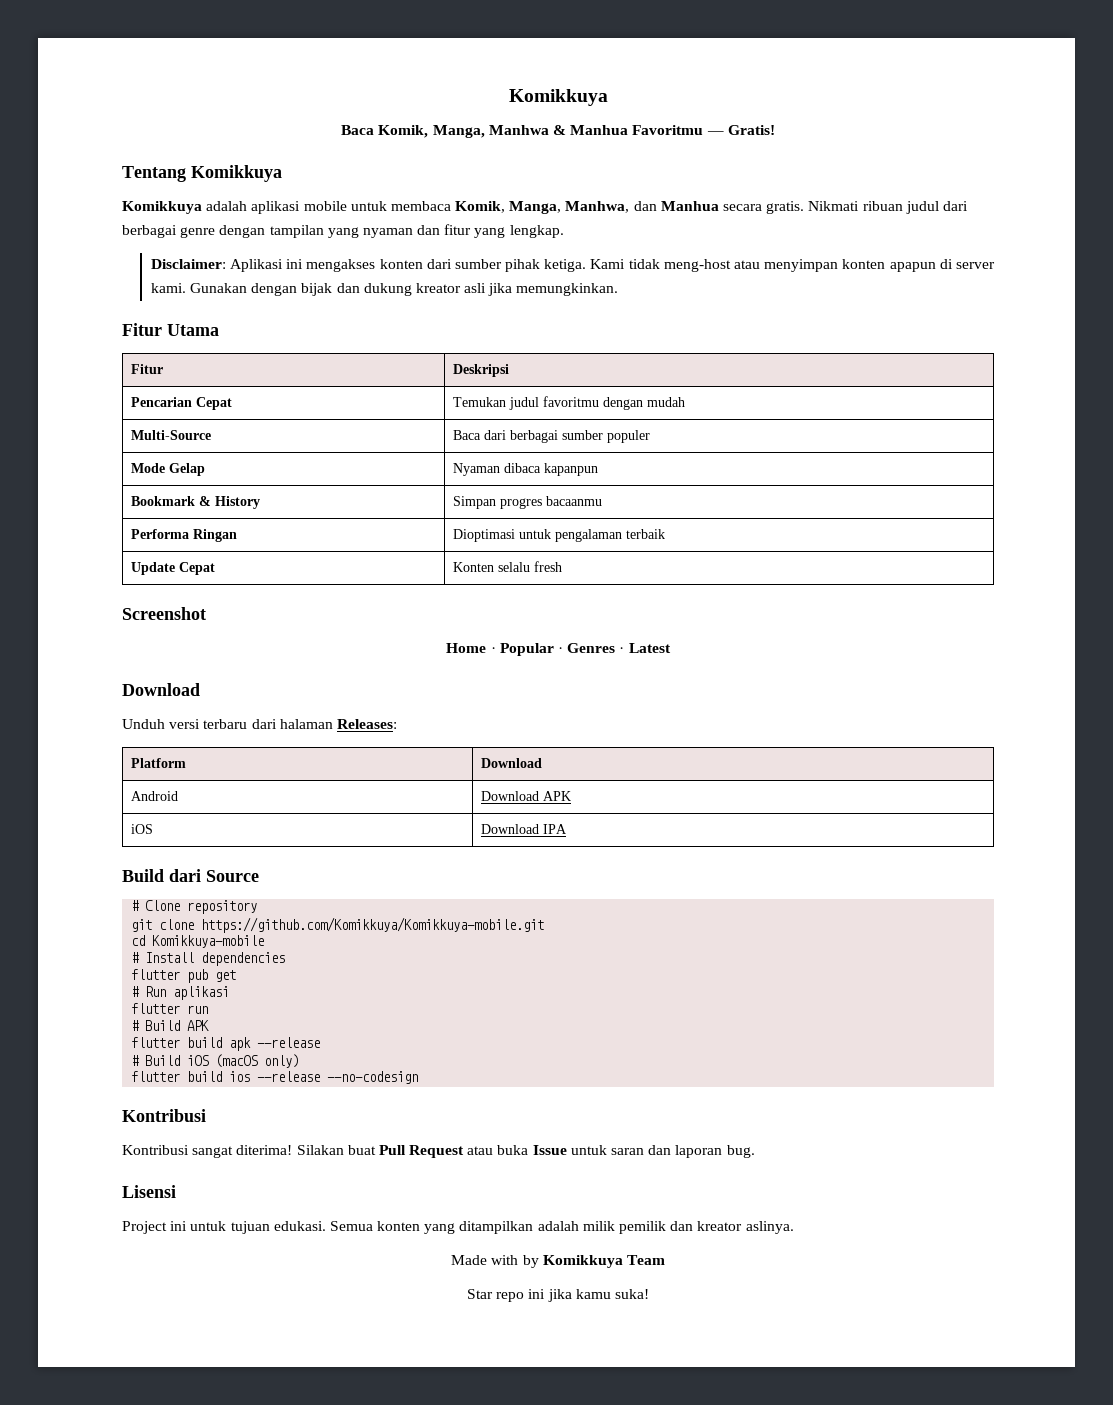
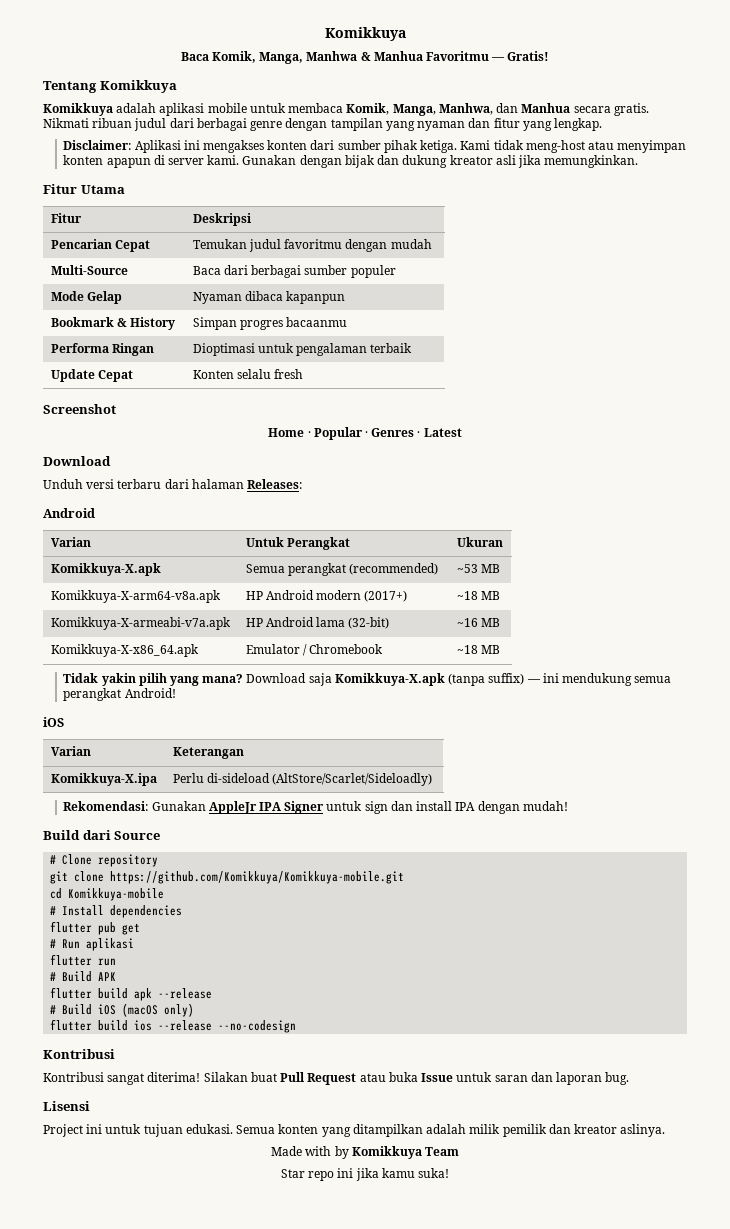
  Unduh versi terbaru dari halaman Releases:
- Platform | Download
- Android | Download APK
- iOS | Download IPA
+ Android
+ Varian | Untuk Perangkat | Ukuran
+ Komikkuya-X.apk | Semua perangkat (recommended) | ~53 MB
+ Komikkuya-X-arm64-v8a.apk | HP Android modern (2017+) | ~18 MB
+ Komikkuya-X-armeabi-v7a.apk | HP Android lama (32-bit) | ~16 MB
+ Komikkuya-X-x86_64.apk | Emulator / Chromebook | ~18 MB
+ Tidak yakin pilih yang mana? Download saja Komikkuya-X.apk (tanpa suffix) — ini mendukung semua perangkat Android!
+ iOS
+ Varian | Keterangan
+ Komikkuya-X.ipa | Perlu di-sideload (AltStore/Scarlet/Sideloadly)
+ Rekomendasi: Gunakan AppleJr IPA Signer untuk sign dan install IPA dengan mudah!

